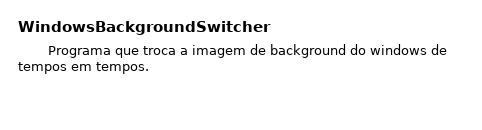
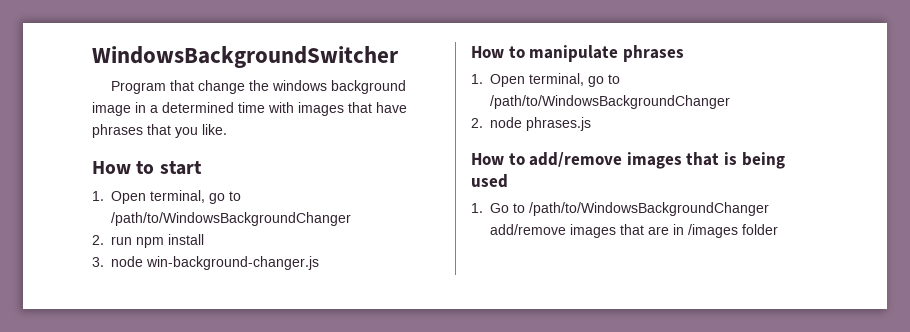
- Programa que troca a imagem de background do windows de tempos em tempos.
+ Program that change the windows background image in a determined time with images that have phrases that you like.
+ How to start
+ 1. Open terminal, go to /path/to/WindowsBackgroundChanger
+ 2. run npm install
+ 3. node win-background-changer.js
+ How to manipulate phrases
+ 1. Open terminal, go to /path/to/WindowsBackgroundChanger
+ 2. node phrases.js
+ How to add/remove images that is being used
+ 1. Go to /path/to/WindowsBackgroundChanger add/remove images that are in /images folder

